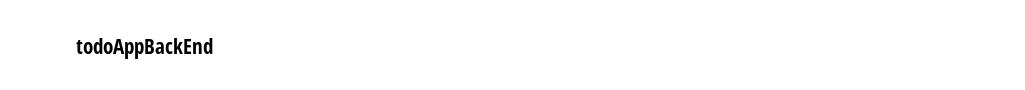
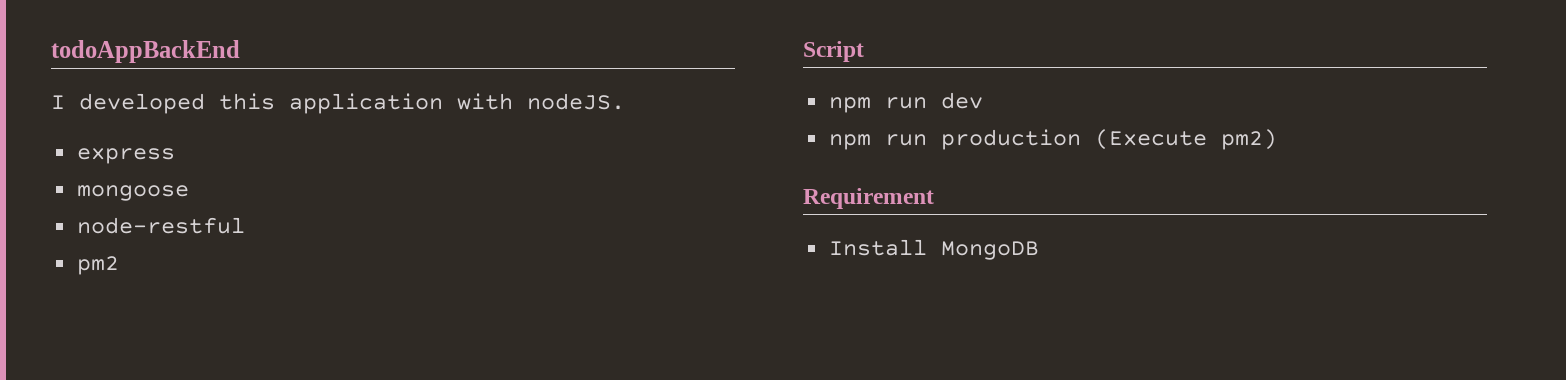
+ I developed this application with nodeJS.
+ express
+ mongoose
+ node-restful
+ pm2
+ Script
+ npm run dev
+ npm run production (Execute pm2)
+ Requirement
+ Install MongoDB

